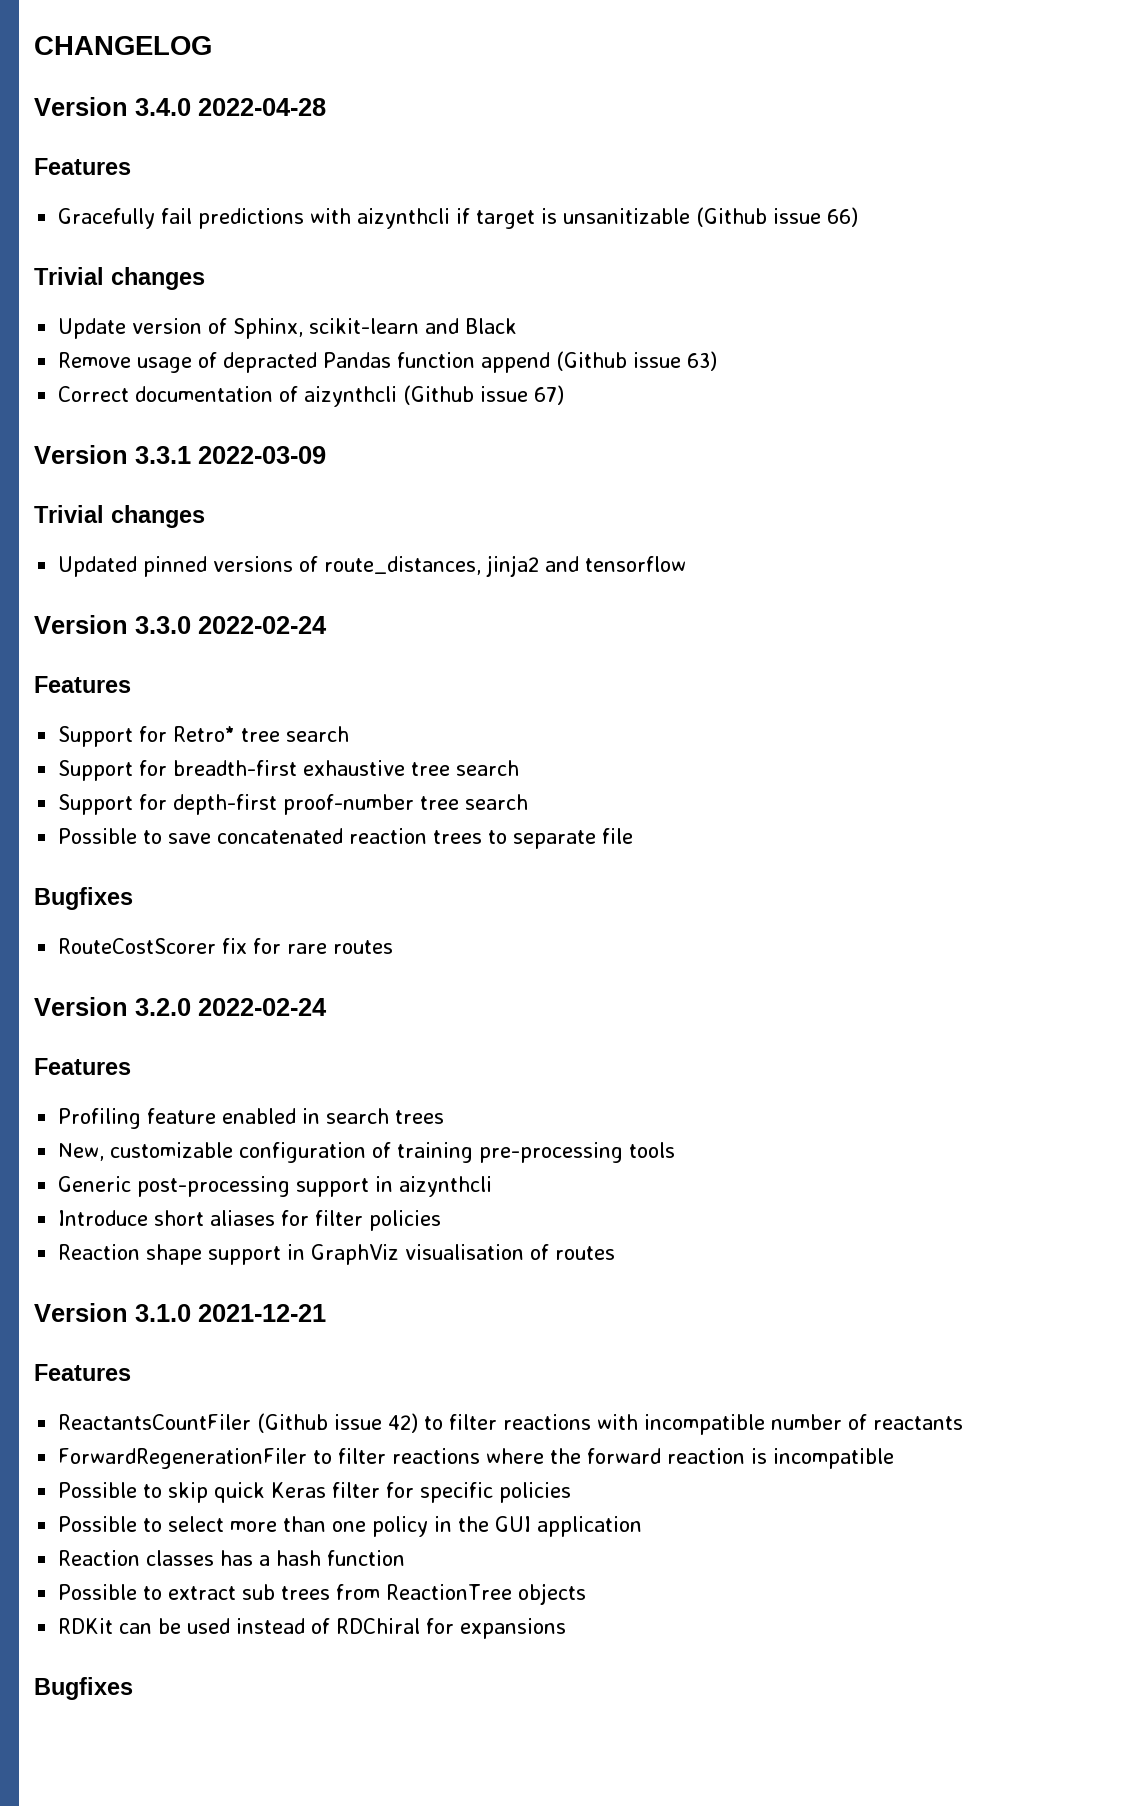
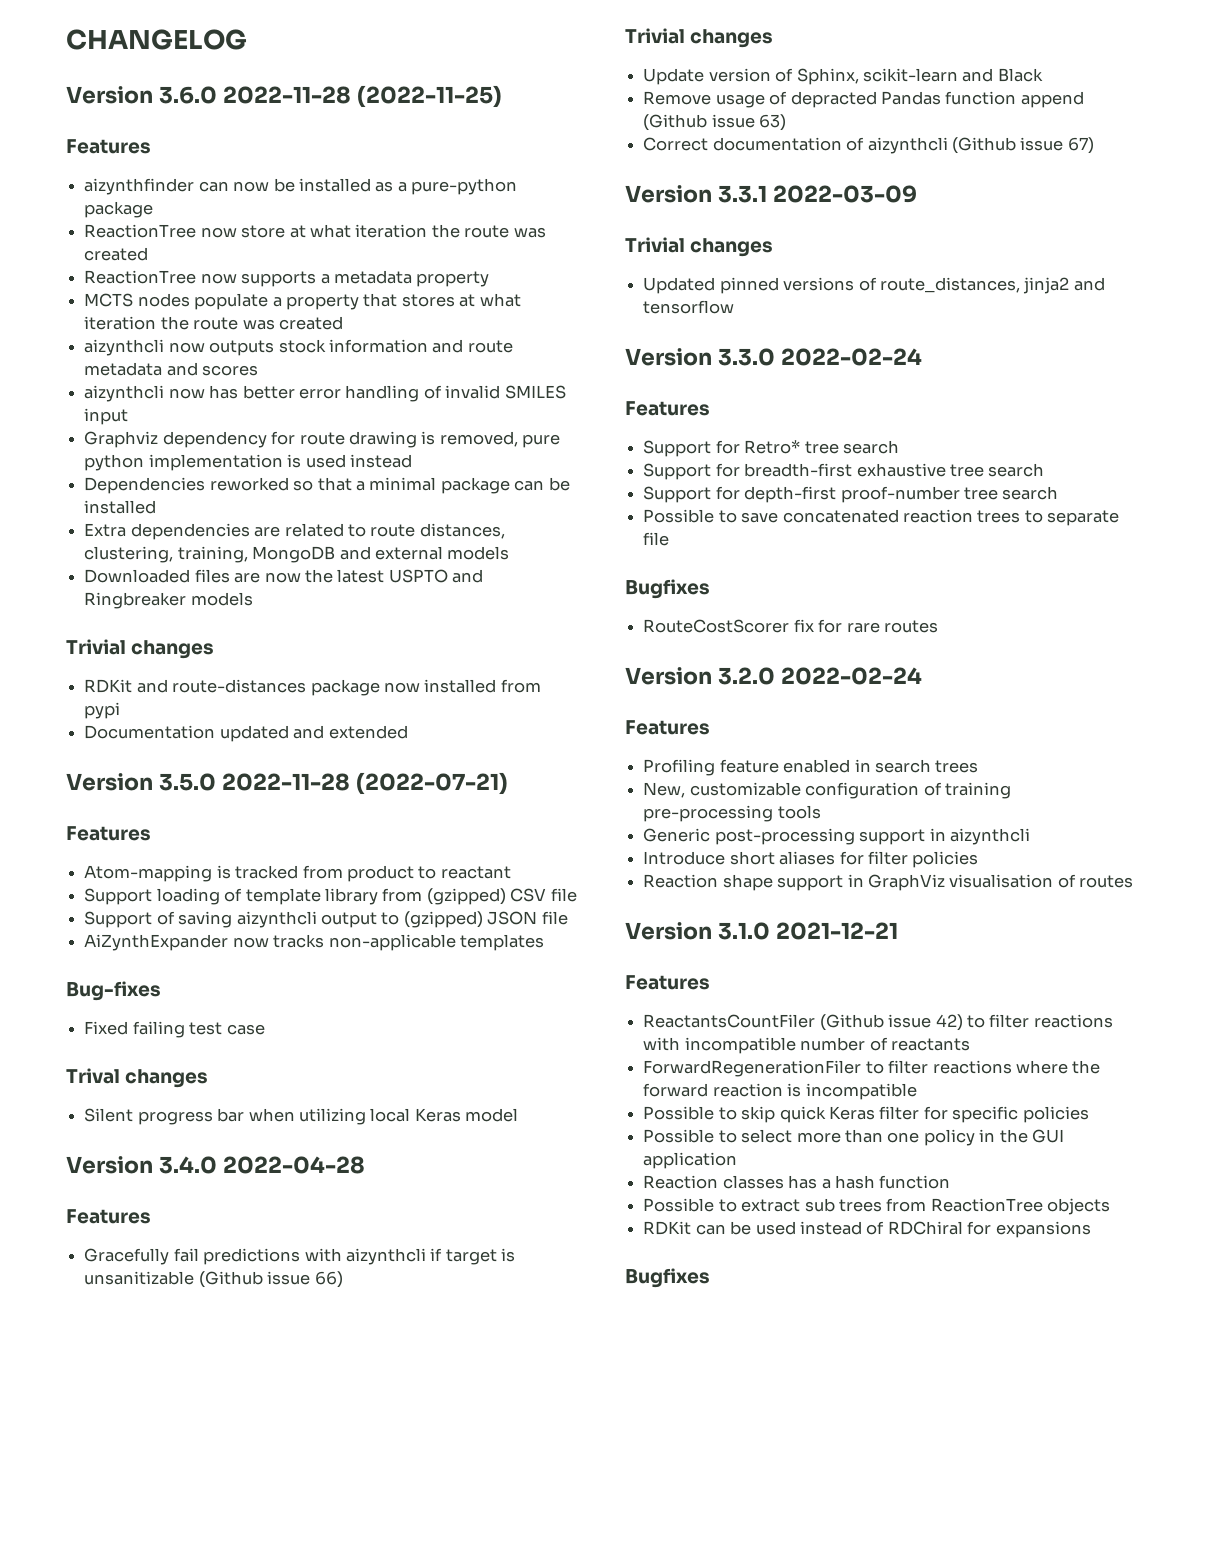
+ Version 3.6.0 2022-11-28 (2022-11-25)
+ Features
+ aizynthfinder can now be installed as a pure-python package
+ ReactionTree now store at what iteration the route was created
+ ReactionTree now supports a metadata property
+ MCTS nodes populate a property that stores at what iteration the route was created
+ aizynthcli now outputs stock information and route metadata and scores
+ aizynthcli now has better error handling of invalid SMILES input
+ Graphviz dependency for route drawing is removed, pure python implementation is used instead
+ Dependencies reworked so that a minimal package can be installed
+ Extra dependencies are related to route distances, clustering, training, MongoDB and external models
+ Downloaded files are now the latest USPTO and Ringbreaker models
+ Trivial changes
+ RDKit and route-distances package now installed from pypi
+ Documentation updated and extended
+ Version 3.5.0 2022-11-28 (2022-07-21)
+ Features
+ Atom-mapping is tracked from product to reactant
+ Support loading of template library from (gzipped) CSV file
+ Support of saving aizynthcli output to (gzipped) JSON file
+ AiZynthExpander now tracks non-applicable templates
+ Bug-fixes
+ Fixed failing test case
+ Trival changes
+ Silent progress bar when utilizing local Keras model

